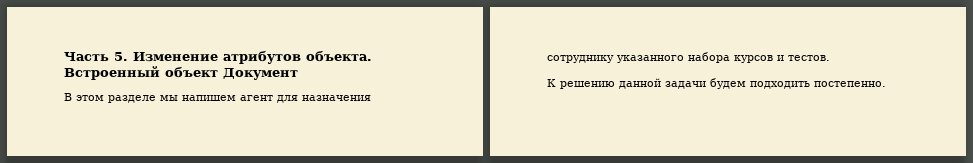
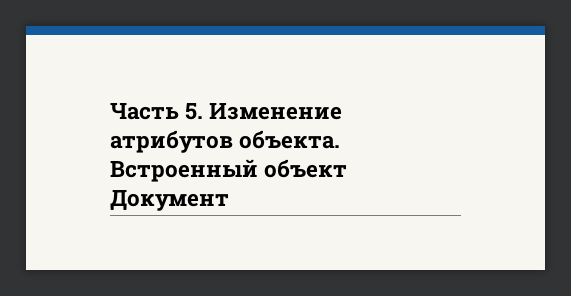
- В этом разделе мы напишем агент для назначения сотруднику указанного набора курсов и тестов.
- К решению данной задачи будем подходить постепенно.

